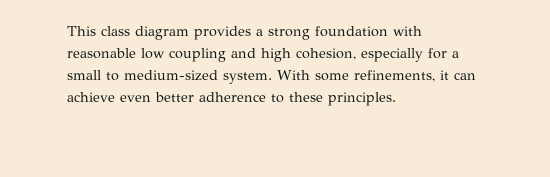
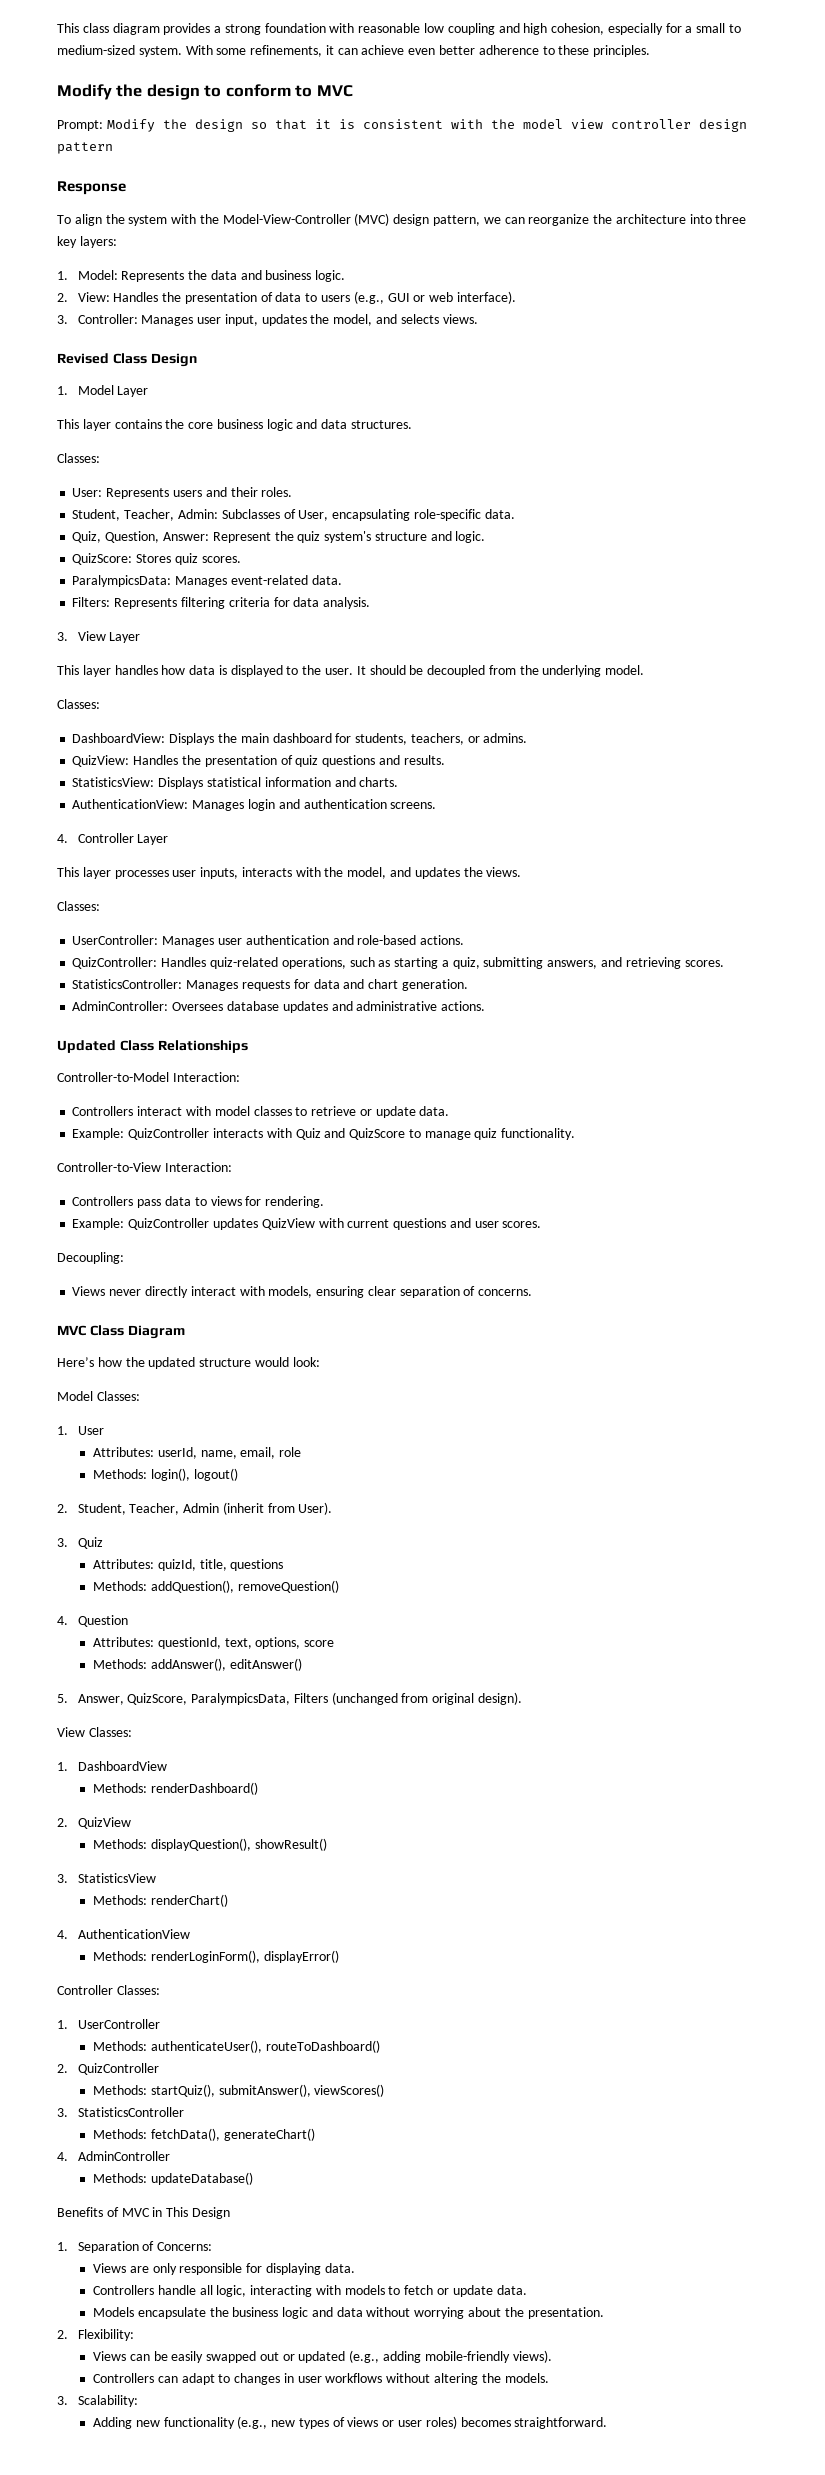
+ Modify the design to conform to MVC
+ Prompt: Modify the design so that it is consistent with the model view controller design pattern
+ Response
+ To align the system with the Model-View-Controller (MVC) design pattern, we can reorganize the architecture into three key layers:
+ 1. Model: Represents the data and business logic.
+ 2. View: Handles the presentation of data to users (e.g., GUI or web interface).
+ 3. Controller: Manages user input, updates the model, and selects views.
+ Revised Class Design
+ 1. Model Layer
+ This layer contains the core business logic and data structures.
+ Classes:
+ User: Represents users and their roles.
+ Student, Teacher, Admin: Subclasses of User, encapsulating role-specific data.
+ Quiz, Question, Answer: Represent the quiz system's structure and logic.
+ QuizScore: Stores quiz scores.
+ ParalympicsData: Manages event-related data.
+ Filters: Represents filtering criteria for data analysis.
+ 3. View Layer
+ This layer handles how data is displayed to the user. It should be decoupled from the underlying model.
+ Classes:
+ DashboardView: Displays the main dashboard for students, teachers, or admins.
+ QuizView: Handles the presentation of quiz questions and results.
+ StatisticsView: Displays statistical information and charts.
+ AuthenticationView: Manages login and authentication screens.
+ 4. Controller Layer
+ This layer processes user inputs, interacts with the model, and updates the views.
+ Classes:
+ UserController: Manages user authentication and role-based actions.
+ QuizController: Handles quiz-related operations, such as starting a quiz, submitting answers, and retrieving scores.
+ StatisticsController: Manages requests for data and chart generation.
+ AdminController: Oversees database updates and administrative actions.
+ Updated Class Relationships
+ Controller-to-Model Interaction:
+ Controllers interact with model classes to retrieve or update data.
+ Example: QuizController interacts with Quiz and QuizScore to manage quiz functionality.
+ Controller-to-View Interaction:
+ Controllers pass data to views for rendering.
+ Example: QuizController updates QuizView with current questions and user scores.
+ Decoupling:
+ Views never directly interact with models, ensuring clear separation of concerns.
+ MVC Class Diagram
+ Here’s how the updated structure would look:
+ Model Classes:
+ 1. User
+ Attributes: userId, name, email, role
+ Methods: login(), logout()
+ 2. Student, Teacher, Admin (inherit from User).
+ 3. Quiz
+ Attributes: quizId, title, questions
+ Methods: addQuestion(), removeQuestion()
+ 4. Question
+ Attributes: questionId, text, options, score
+ Methods: addAnswer(), editAnswer()
+ 5. Answer, QuizScore, ParalympicsData, Filters (unchanged from original design).
+ View Classes:
+ 1. DashboardView
+ Methods: renderDashboard()
+ 2. QuizView
+ Methods: displayQuestion(), showResult()
+ 3. StatisticsView
+ Methods: renderChart()
+ 4. AuthenticationView
+ Methods: renderLoginForm(), displayError()
+ Controller Classes:
+ 1. UserController
+ Methods: authenticateUser(), routeToDashboard()
+ 2. QuizController
+ Methods: startQuiz(), submitAnswer(), viewScores()
+ 3. StatisticsController
+ Methods: fetchData(), generateChart()
+ 4. AdminController
+ Methods: updateDatabase()
+ Benefits of MVC in This Design
+ 1. Separation of Concerns:
+ Views are only responsible for displaying data.
+ Controllers handle all logic, interacting with models to fetch or update data.
+ Models encapsulate the business logic and data without worrying about the presentation.
+ 2. Flexibility:
+ Views can be easily swapped out or updated (e.g., adding mobile-friendly views).
+ Controllers can adapt to changes in user workflows without altering the models.
+ 3. Scalability:
+ Adding new functionality (e.g., new types of views or user roles) becomes straightforward.

